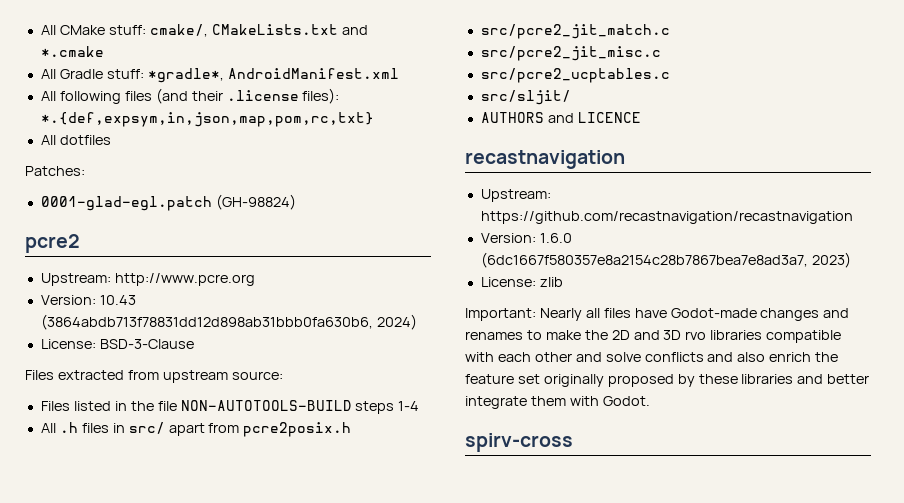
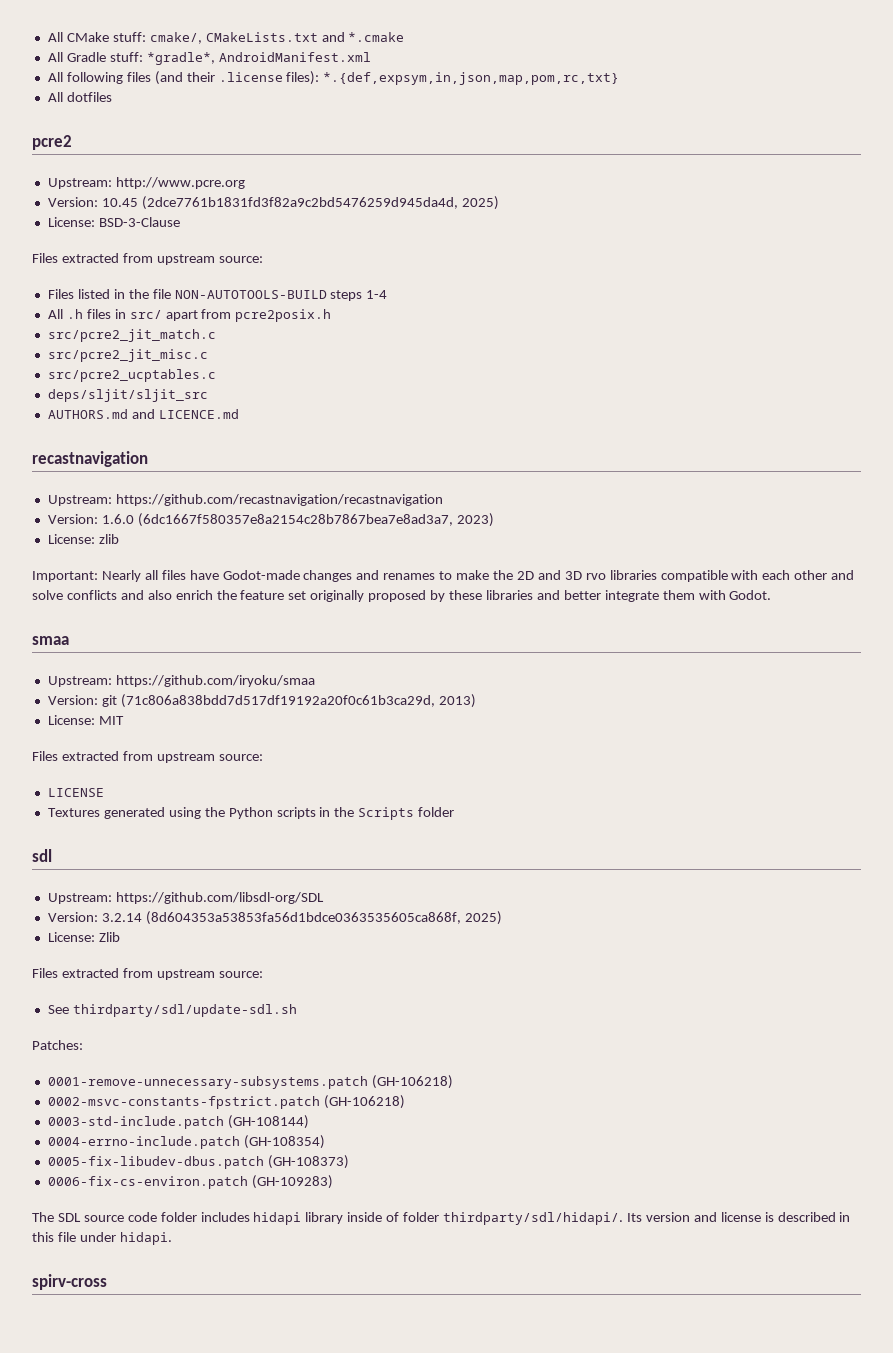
- Patches:
- 0001-glad-egl.patch (GH-98824)
- Version: 10.43 (3864abdb713f78831dd12d898ab31bbb0fa630b6, 2024)
+ Version: 10.45 (2dce7761b1831fd3f82a9c2bd5476259d945da4d, 2025)
- src/sljit/
- AUTHORS and LICENCE
+ deps/sljit/sljit_src
+ AUTHORS.md and LICENCE.md
+ smaa
+ Upstream: https://github.com/iryoku/smaa
+ Version: git (71c806a838bdd7d517df19192a20f0c61b3ca29d, 2013)
+ License: MIT
+ Files extracted from upstream source:
+ LICENSE
+ Textures generated using the Python scripts in the Scripts folder
+ sdl
+ Upstream: https://github.com/libsdl-org/SDL
+ Version: 3.2.14 (8d604353a53853fa56d1bdce0363535605ca868f, 2025)
+ License: Zlib
+ Files extracted from upstream source:
+ See thirdparty/sdl/update-sdl.sh
+ Patches:
+ 0001-remove-unnecessary-subsystems.patch (GH-106218)
+ 0002-msvc-constants-fpstrict.patch (GH-106218)
+ 0003-std-include.patch (GH-108144)
+ 0004-errno-include.patch (GH-108354)
+ 0005-fix-libudev-dbus.patch (GH-108373)
+ 0006-fix-cs-environ.patch (GH-109283)
+ The SDL source code folder includes hidapi library inside of folder thirdparty/sdl/hidapi/. Its version and license is described in this file under hidapi.

